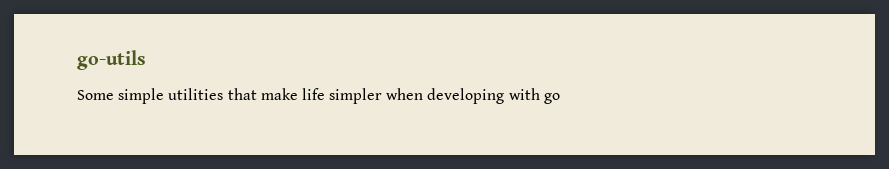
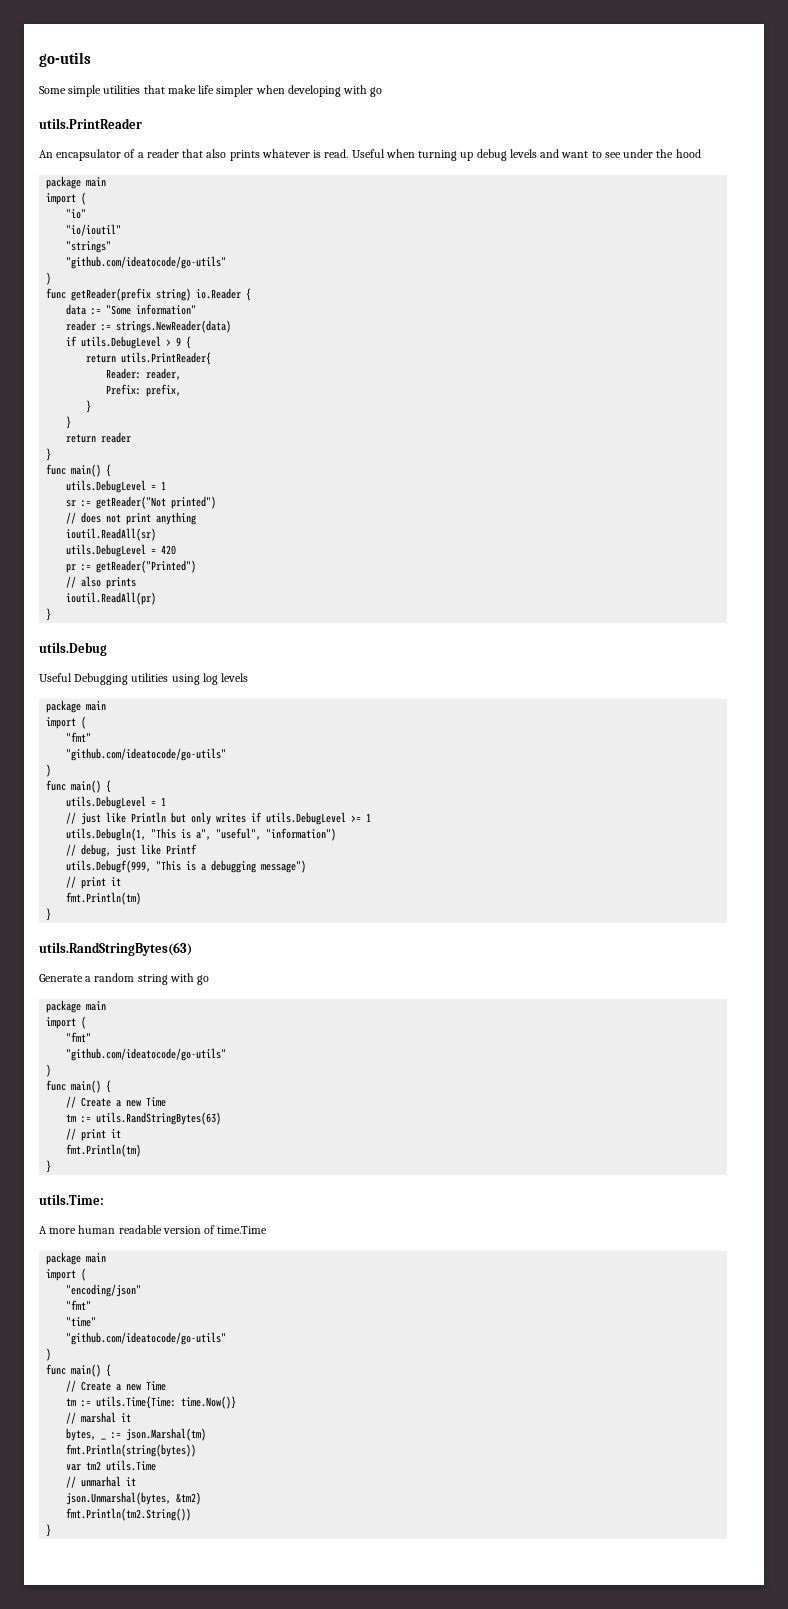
+ utils.PrintReader
+ An encapsulator of a reader that also prints whatever is read. Useful when turning up debug levels and want to see under the hood
+ package main
+ import (
+ "io"
+ "io/ioutil"
+ "strings"
+ "github.com/ideatocode/go-utils"
+ )
+ func getReader(prefix string) io.Reader {
+ data := "Some information"
+ reader := strings.NewReader(data)
+ if utils.DebugLevel > 9 {
+ return utils.PrintReader{
+ Reader: reader,
+ Prefix: prefix,
+ }
+ }
+ return reader
+ }
+ func main() {
+ utils.DebugLevel = 1
+ sr := getReader("Not printed")
+ // does not print anything
+ ioutil.ReadAll(sr)
+ utils.DebugLevel = 420
+ pr := getReader("Printed")
+ // also prints
+ ioutil.ReadAll(pr)
+ }
+ utils.Debug
+ Useful Debugging utilities using log levels
+ package main
+ import (
+ "fmt"
+ "github.com/ideatocode/go-utils"
+ )
+ func main() {
+ utils.DebugLevel = 1
+ // just like Println but only writes if utils.DebugLevel >= 1
+ utils.Debugln(1, "This is a", "useful", "information")
+ // debug, just like Printf
+ utils.Debugf(999, "This is a debugging message")
+ // print it
+ fmt.Println(tm)
+ }
+ utils.RandStringBytes(63)
+ Generate a random string with go
+ package main
+ import (
+ "fmt"
+ "github.com/ideatocode/go-utils"
+ )
+ func main() {
+ // Create a new Time
+ tm := utils.RandStringBytes(63)
+ // print it
+ fmt.Println(tm)
+ }
+ utils.Time:
+ A more human readable version of time.Time
+ package main
+ import (
+ "encoding/json"
+ "fmt"
+ "time"
+ "github.com/ideatocode/go-utils"
+ )
+ func main() {
+ // Create a new Time
+ tm := utils.Time{Time: time.Now()}
+ // marshal it
+ bytes, _ := json.Marshal(tm)
+ fmt.Println(string(bytes))
+ var tm2 utils.Time
+ // unmarhal it
+ json.Unmarshal(bytes, &tm2)
+ fmt.Println(tm2.String())
+ }

